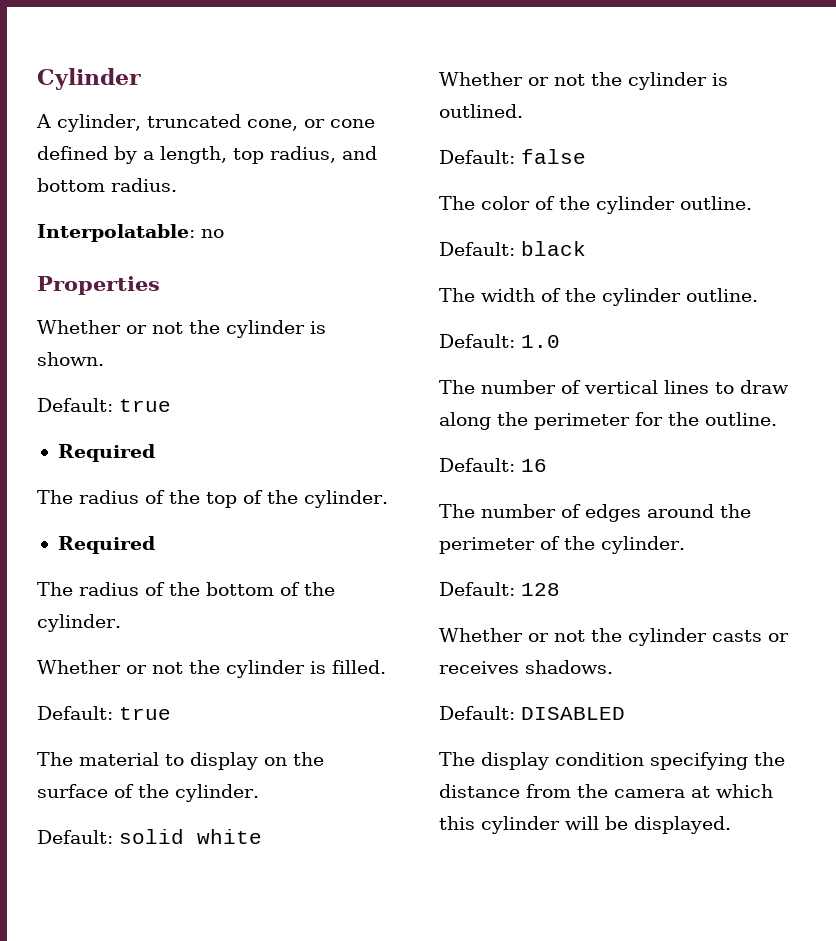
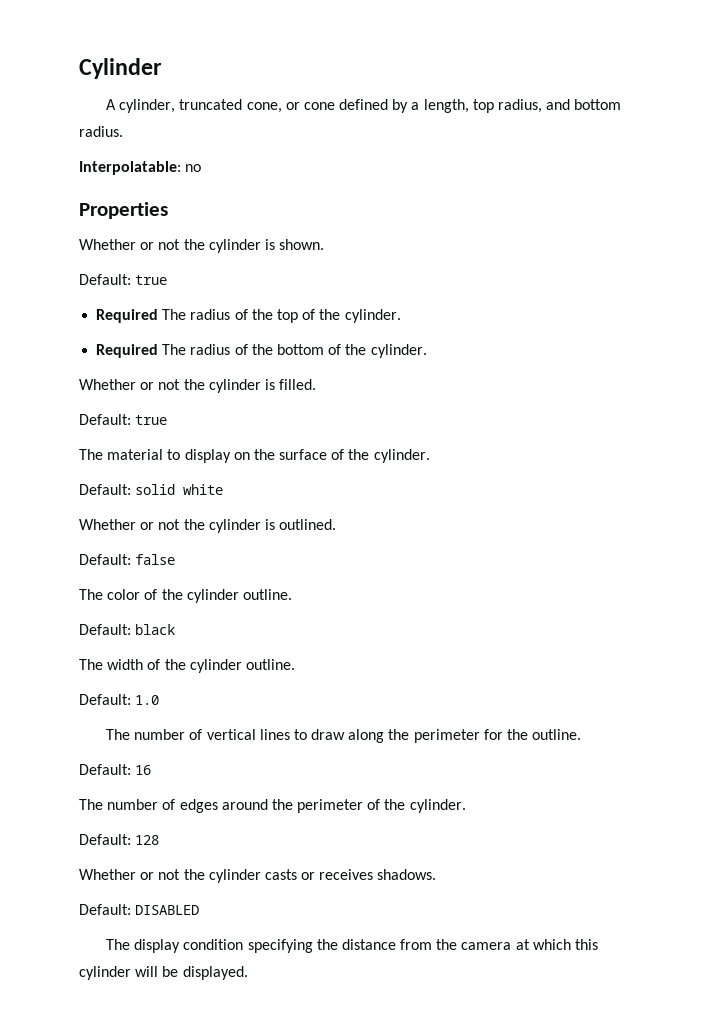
  Whether or not the cylinder is shown.
  Default: true
- Required
- The radius of the top of the cylinder.
- Required
- The radius of the bottom of the cylinder.
+ Required The radius of the top of the cylinder.
+ Required The radius of the bottom of the cylinder.

